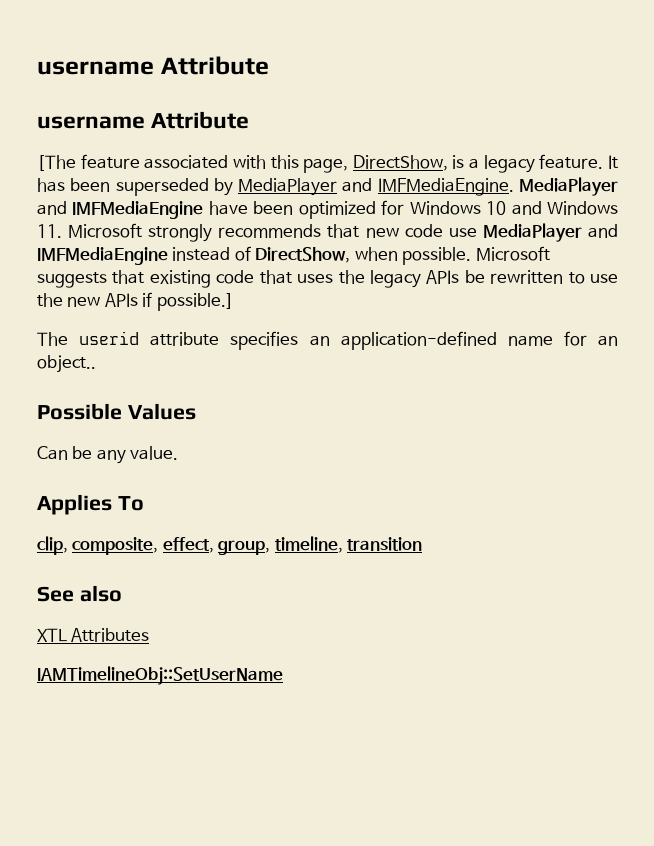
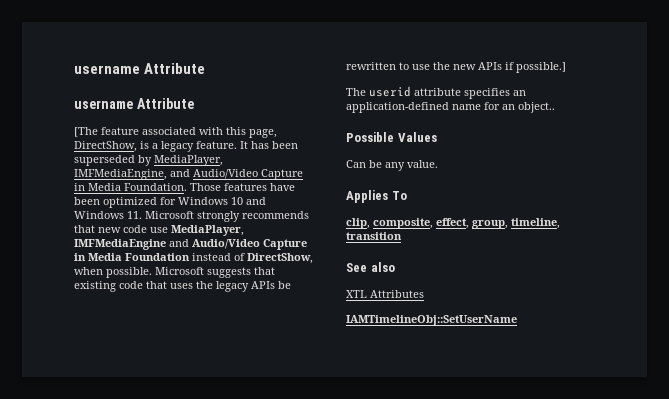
- It has been superseded by MediaPlayer and IMFMediaEngine. MediaPlayer and IMFMediaEngine have been optimized for Windows 10 and Windows 11. Microsoft strongly recommends that new code use MediaPlayer and IMFMediaEngine instead of DirectShow, when possible.
+ It has been superseded by MediaPlayer, IMFMediaEngine, and Audio/Video Capture in Media Foundation. Those features have been optimized for Windows 10 and Windows 11. Microsoft strongly recommends that new code use MediaPlayer, IMFMediaEngine and Audio/Video Capture in Media Foundation instead of DirectShow, when possible.

